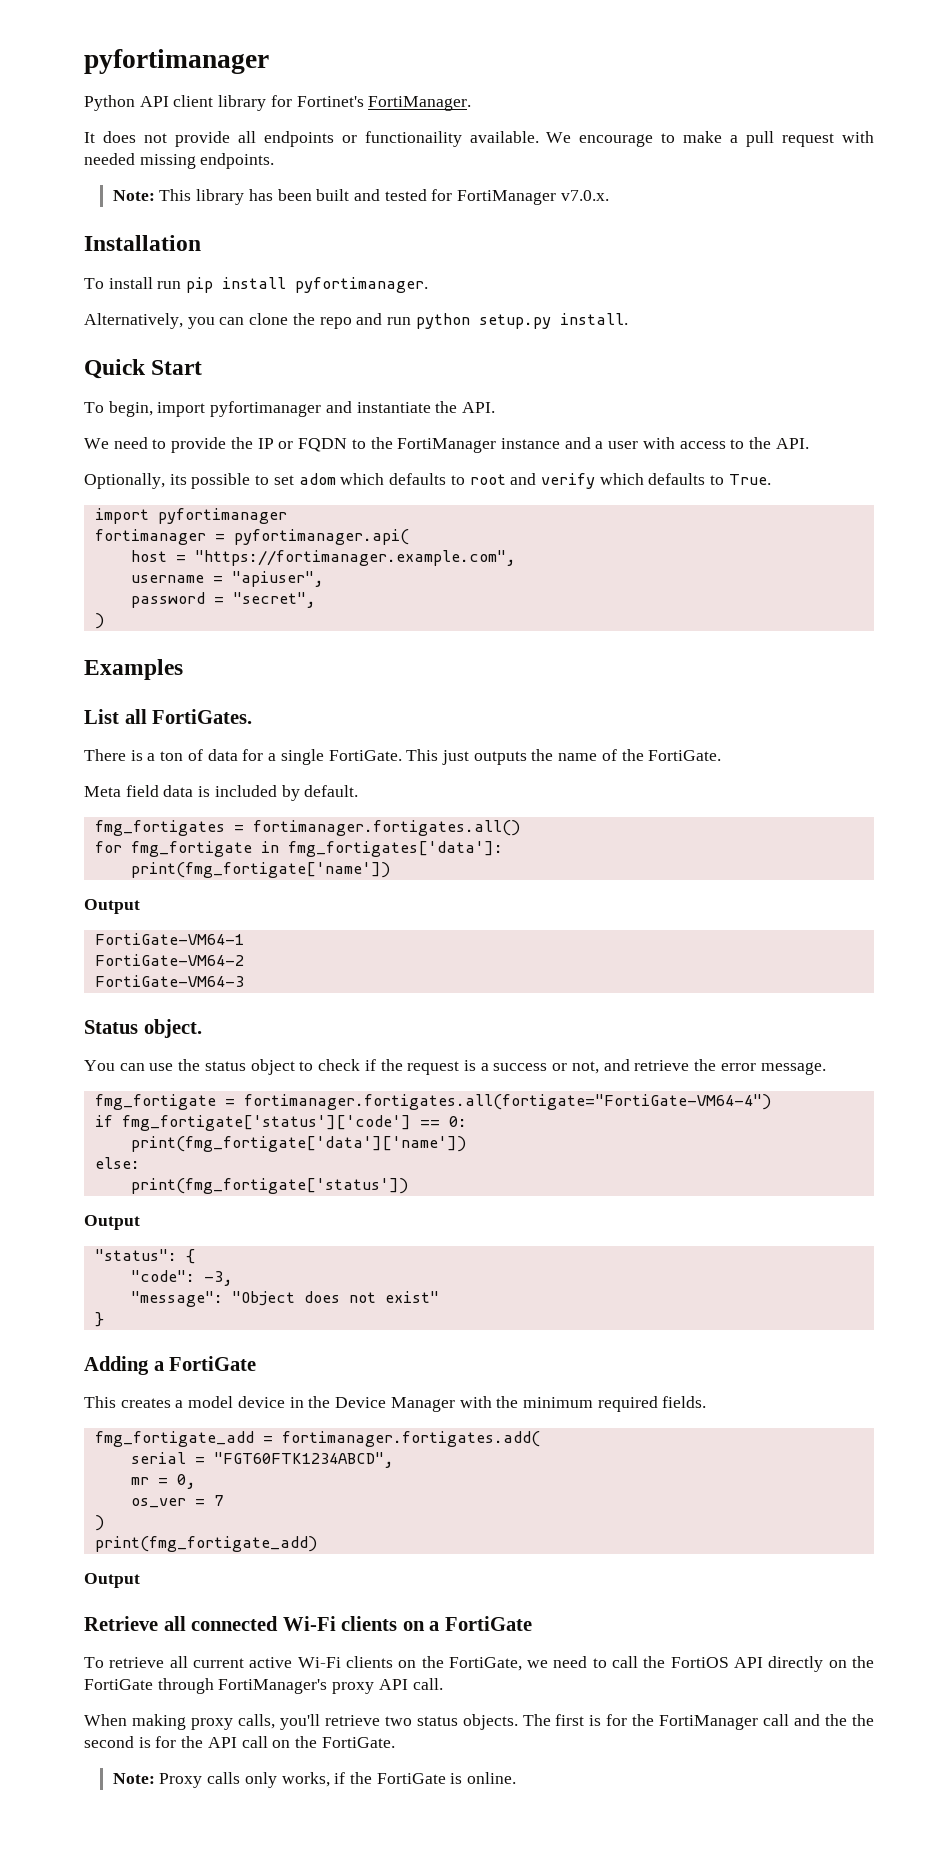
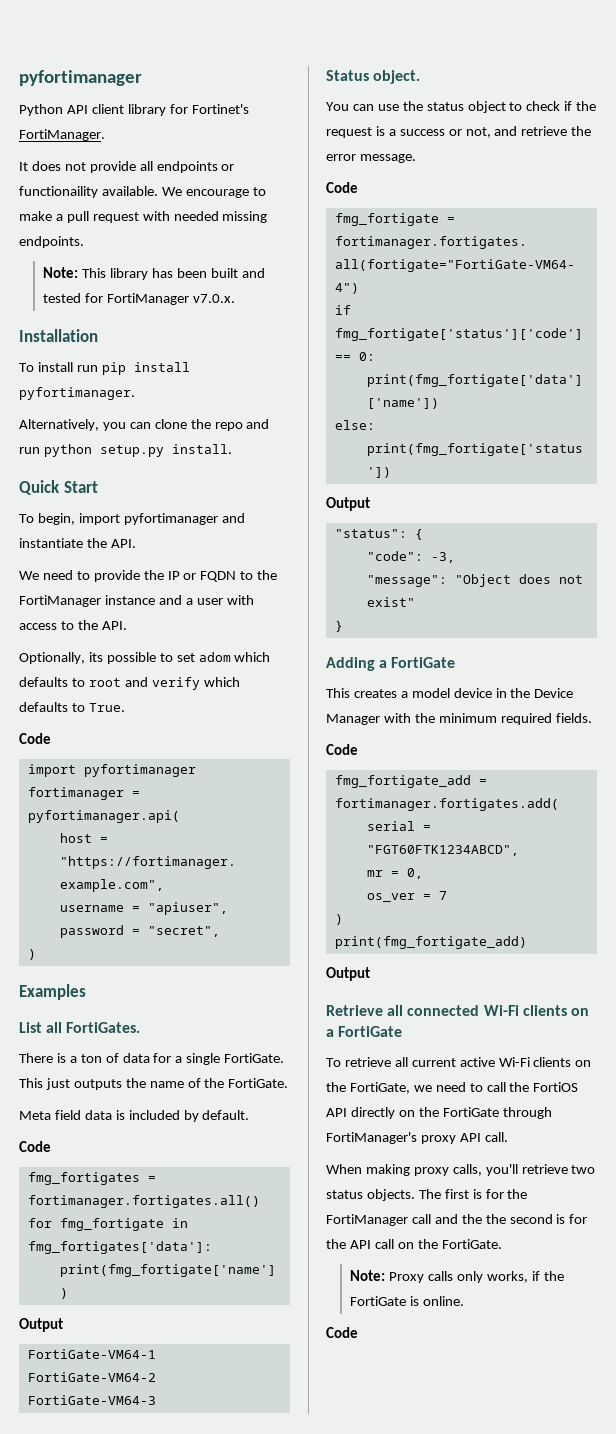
  Optionally, its possible to set adom which defaults to root and verify which defaults to True.
+ Code
  Meta field data is included by default.
+ Code
  You can use the status object to check if the request is a success or not, and retrieve the error message.
+ Code
  This creates a model device in the Device Manager with the minimum required fields.
+ Code
  Note: Proxy calls only works, if the FortiGate is online.
+ Code

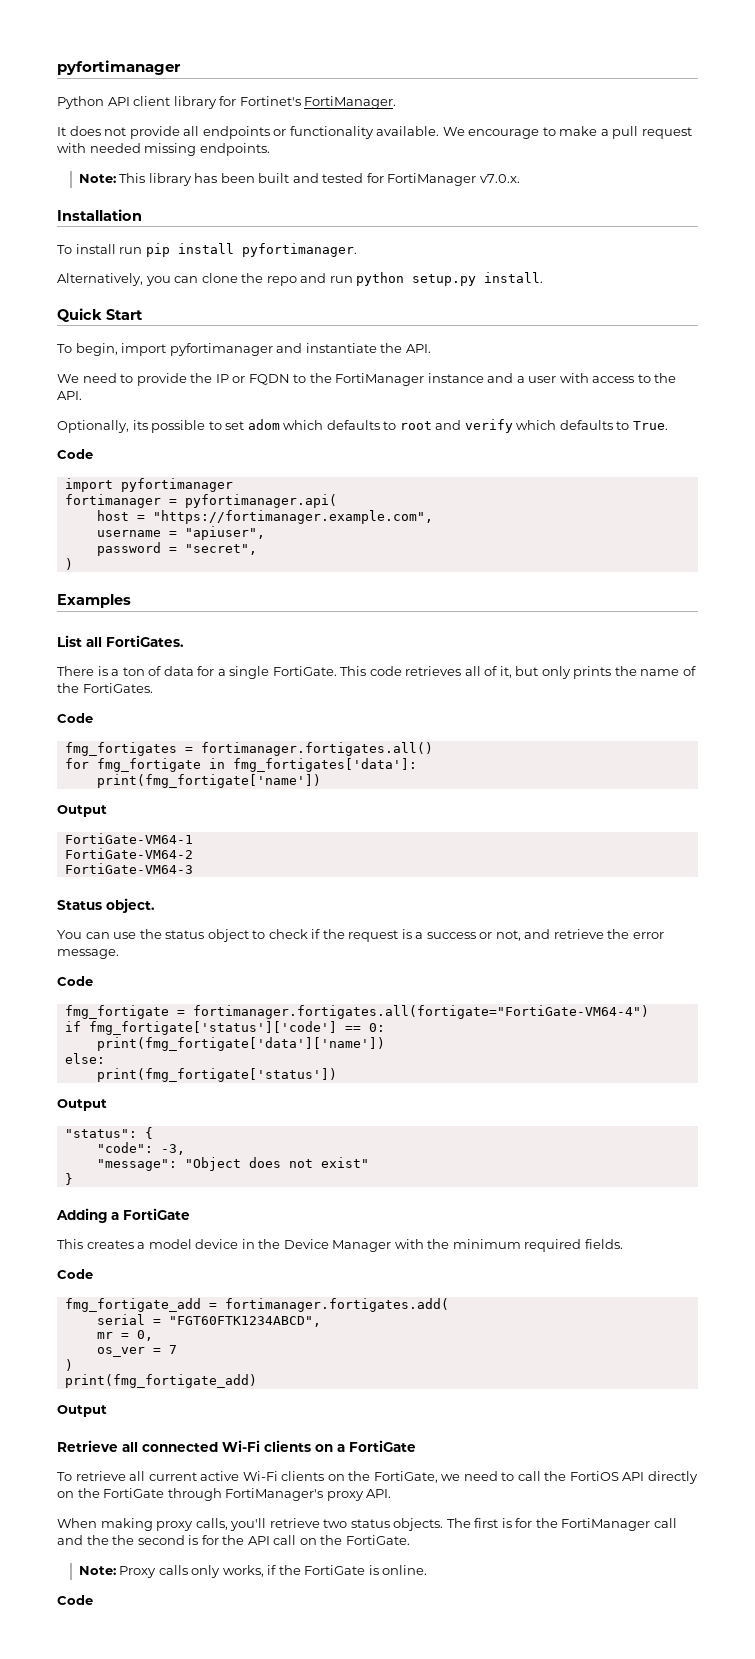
- It does not provide all endpoints or functionaility available.
+ It does not provide all endpoints or functionality available.
- This just outputs the name of the FortiGate.
- Meta field data is included by default.
+ This code retrieves all of it, but only prints the name of the FortiGates.
- To retrieve all current active Wi-Fi clients on the FortiGate, we need to call the FortiOS API directly on the FortiGate through FortiManager's proxy API call.
+ To retrieve all current active Wi-Fi clients on the FortiGate, we need to call the FortiOS API directly on the FortiGate through FortiManager's proxy API.

